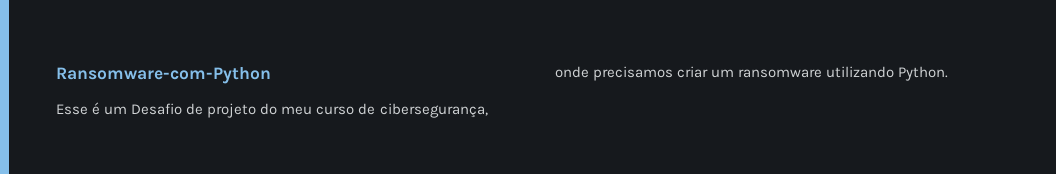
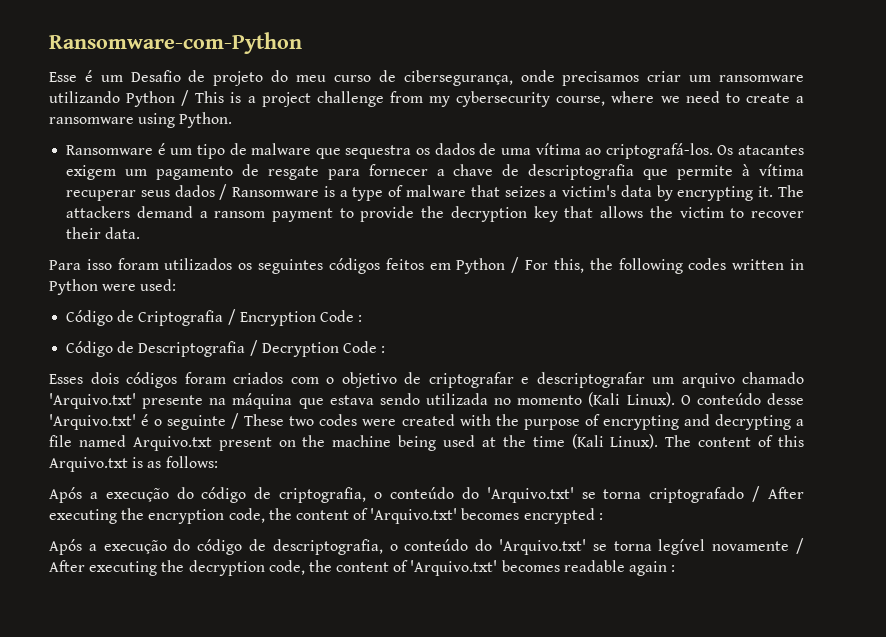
- Esse é um Desafio de projeto do meu curso de cibersegurança, onde precisamos criar um ransomware utilizando Python.
+ Esse é um Desafio de projeto do meu curso de cibersegurança, onde precisamos criar um ransomware utilizando Python / This is a project challenge from my cybersecurity course, where we need to create a ransomware using Python.
+ Ransomware é um tipo de malware que sequestra os dados de uma vítima ao criptografá-los. Os atacantes exigem um pagamento de resgate para fornecer a chave de descriptografia que permite à vítima recuperar seus dados / Ransomware is a type of malware that seizes a victim's data by encrypting it. The attackers demand a ransom payment to provide the decryption key that allows the victim to recover their data.
+ Para isso foram utilizados os seguintes códigos feitos em Python / For this, the following codes written in Python were used:
+ Código de Criptografia / Encryption Code :
+ Código de Descriptografia / Decryption Code :
+ Esses dois códigos foram criados com o objetivo de criptografar e descriptografar um arquivo chamado 'Arquivo.txt' presente na máquina que estava sendo utilizada no momento (Kali Linux). O conteúdo desse 'Arquivo.txt' é o seguinte / These two codes were created with the purpose of encrypting and decrypting a file named Arquivo.txt present on the machine being used at the time (Kali Linux). The content of this Arquivo.txt is as follows:
+ Após a execução do código de criptografia, o conteúdo do 'Arquivo.txt' se torna criptografado / After executing the encryption code, the content of 'Arquivo.txt' becomes encrypted :
+ Após a execução do código de descriptografia, o conteúdo do 'Arquivo.txt' se torna legível novamente / After executing the decryption code, the content of 'Arquivo.txt' becomes readable again :

